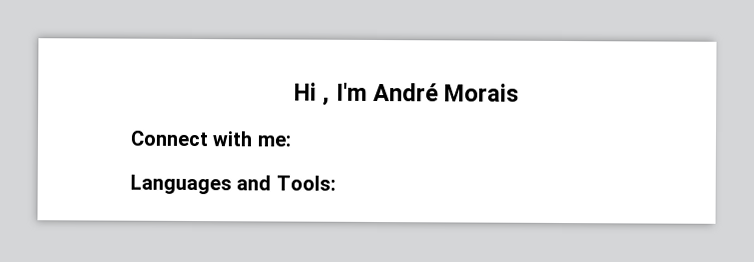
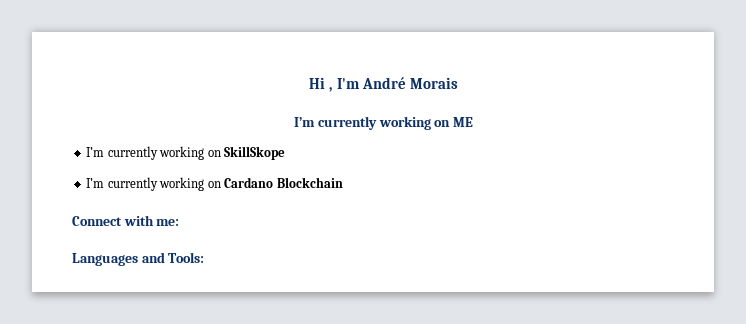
+ I’m currently working on ME
+ I’m currently working on SkillSkope
+ I’m currently working on Cardano Blockchain

